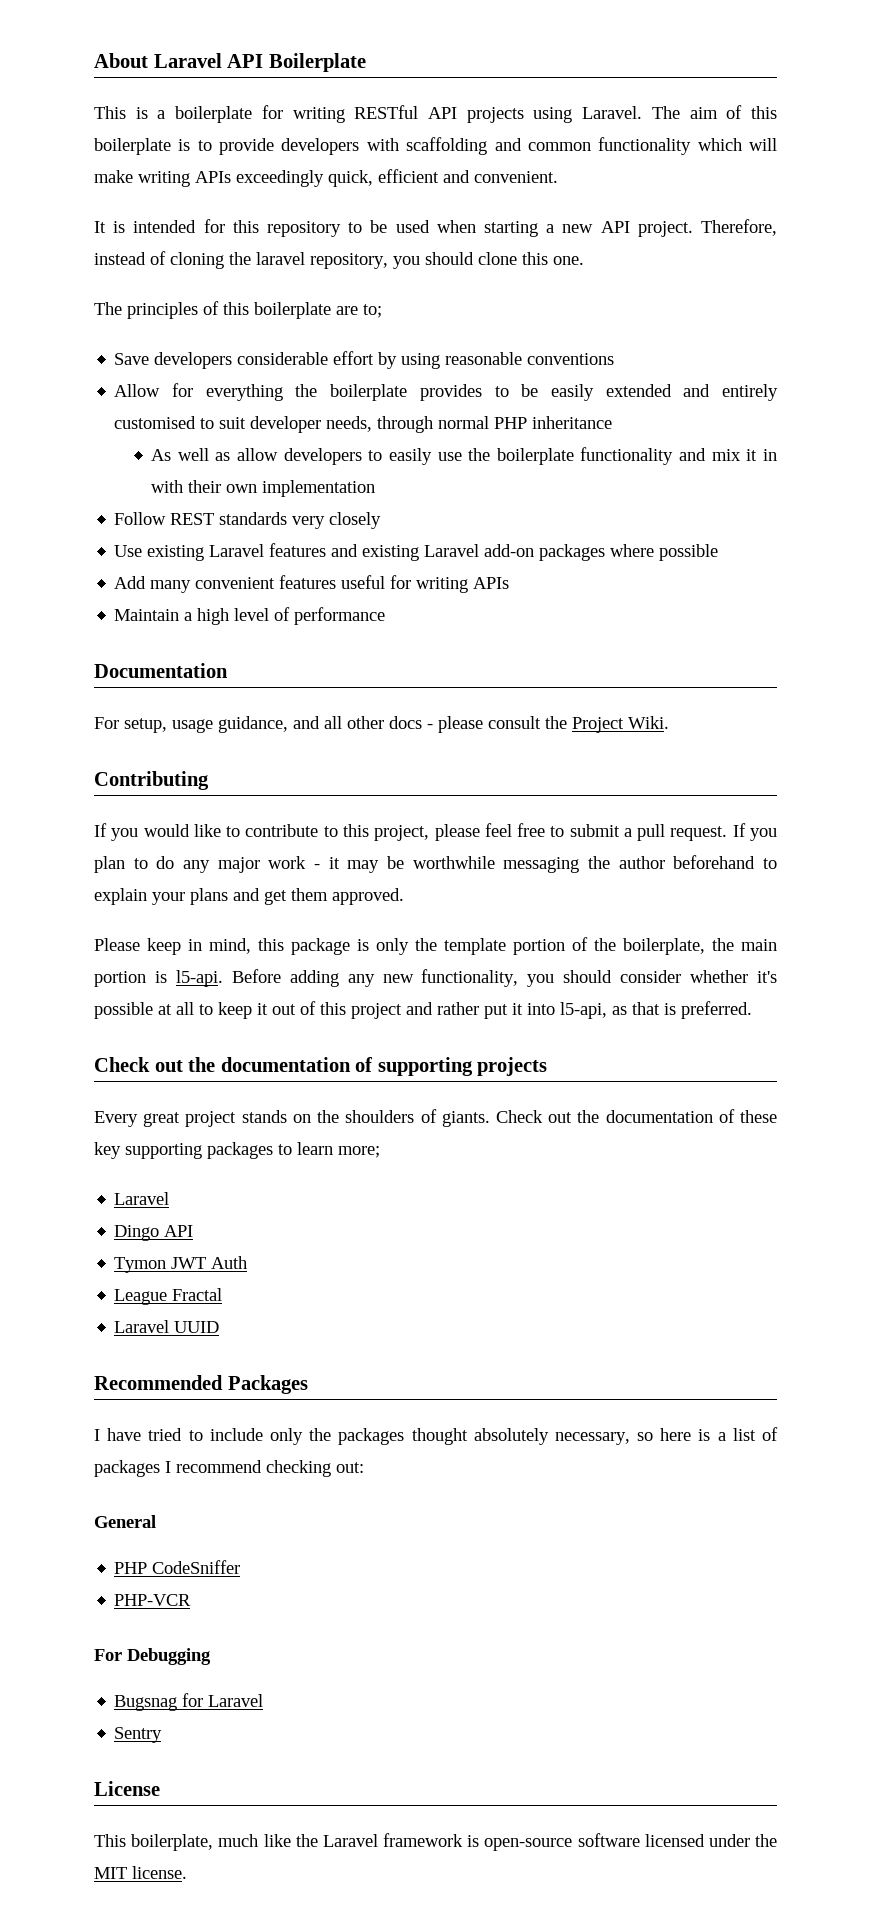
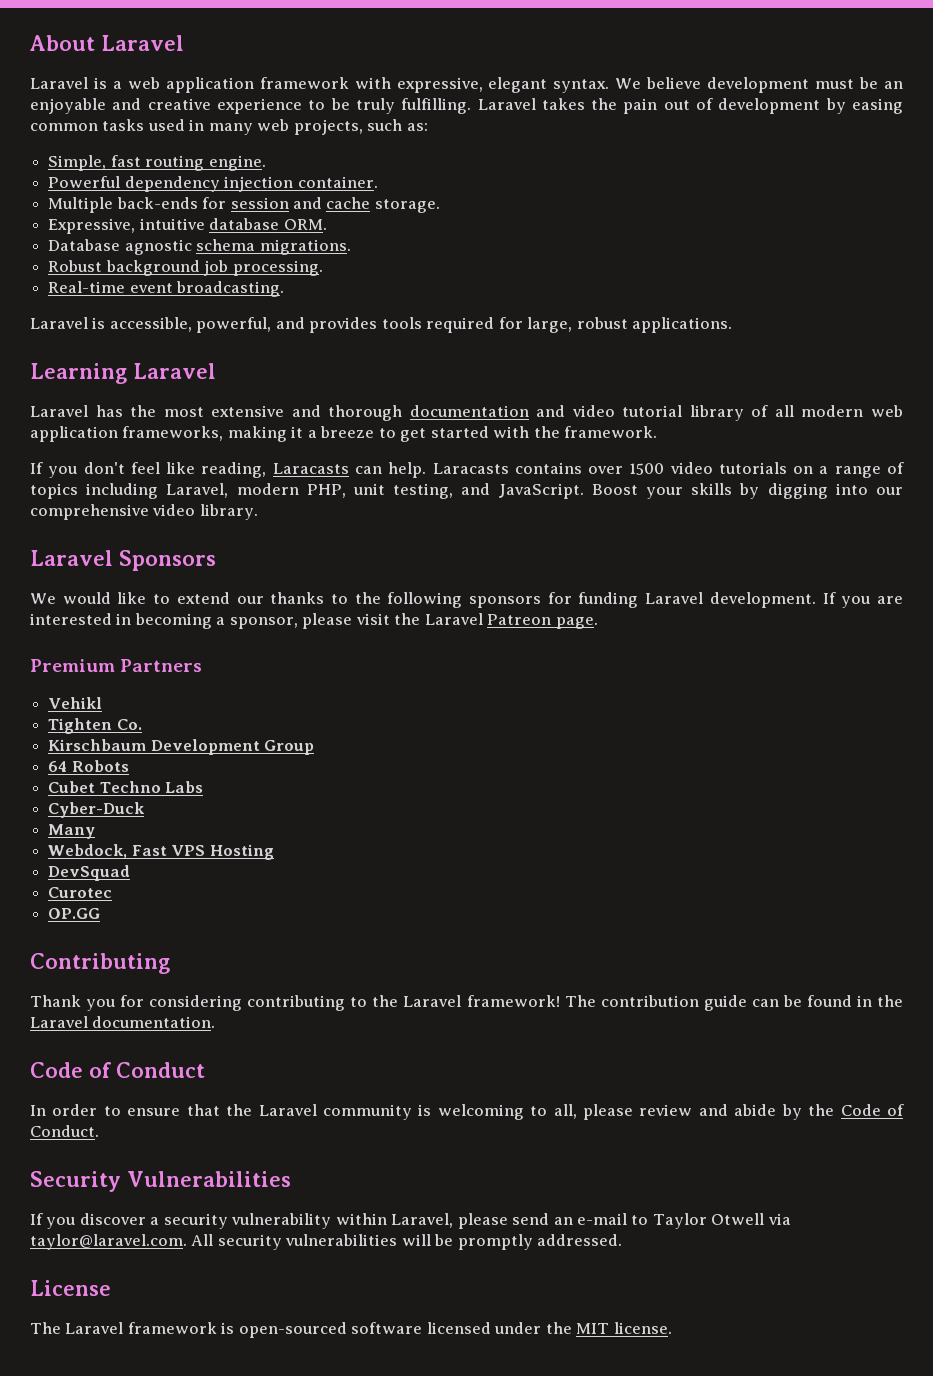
- About Laravel API Boilerplate
- This is a boilerplate for writing RESTful API projects using Laravel. The aim of this boilerplate is to provide developers with scaffolding and common functionality which will make writing APIs exceedingly quick, efficient and convenient.
- It is intended for this repository to be used when starting a new API project. Therefore, instead of cloning the laravel repository, you should clone this one.
- The principles of this boilerplate are to;
- Save developers considerable effort by using reasonable conventions
- Allow for everything the boilerplate provides to be easily extended and entirely customised to suit developer needs, through normal PHP inheritance
- As well as allow developers to easily use the boilerplate functionality and mix it in with their own implementation
- Follow REST standards very closely
- Use existing Laravel features and existing Laravel add-on packages where possible
- Add many convenient features useful for writing APIs
- Maintain a high level of performance
- Documentation
- For setup, usage guidance, and all other docs - please consult the Project Wiki.
+ About Laravel
+ Laravel is a web application framework with expressive, elegant syntax. We believe development must be an enjoyable and creative experience to be truly fulfilling. Laravel takes the pain out of development by easing common tasks used in many web projects, such as:
+ Simple, fast routing engine.
+ Powerful dependency injection container.
+ Multiple back-ends for session and cache storage.
+ Expressive, intuitive database ORM.
+ Database agnostic schema migrations.
+ Robust background job processing.
+ Real-time event broadcasting.
+ Laravel is accessible, powerful, and provides tools required for large, robust applications.
+ Learning Laravel
+ Laravel has the most extensive and thorough documentation and video tutorial library of all modern web application frameworks, making it a breeze to get started with the framework.
+ If you don't feel like reading, Laracasts can help. Laracasts contains over 1500 video tutorials on a range of topics including Laravel, modern PHP, unit testing, and JavaScript. Boost your skills by digging into our comprehensive video library.
+ Laravel Sponsors
+ We would like to extend our thanks to the following sponsors for funding Laravel development. If you are interested in becoming a sponsor, please visit the Laravel Patreon page.
+ Premium Partners
+ Vehikl
+ Tighten Co.
+ Kirschbaum Development Group
+ 64 Robots
+ Cubet Techno Labs
+ Cyber-Duck
+ Many
+ Webdock, Fast VPS Hosting
+ DevSquad
+ Curotec
+ OP.GG
  Contributing
- If you would like to contribute to this project, please feel free to submit a pull request. If you plan to do any major work - it may be worthwhile messaging the author beforehand to explain your plans and get them approved.
- Please keep in mind, this package is only the template portion of the boilerplate, the main portion is l5-api. Before adding any new functionality, you should consider whether it's possible at all to keep it out of this project and rather put it into l5-api, as that is preferred.
- Check out the documentation of supporting projects
- Every great project stands on the shoulders of giants. Check out the documentation of these key supporting packages to learn more;
- Laravel
- Dingo API
- Tymon JWT Auth
- League Fractal
- Laravel UUID
- Recommended Packages
- I have tried to include only the packages thought absolutely necessary, so here is a list of packages I recommend checking out:
- General
- PHP CodeSniffer
- PHP-VCR
- For Debugging
- Bugsnag for Laravel
- Sentry
+ Thank you for considering contributing to the Laravel framework! The contribution guide can be found in the Laravel documentation.
+ Code of Conduct
+ In order to ensure that the Laravel community is welcoming to all, please review and abide by the Code of Conduct.
+ Security Vulnerabilities
+ If you discover a security vulnerability within Laravel, please send an e-mail to Taylor Otwell via taylor@laravel.com. All security vulnerabilities will be promptly addressed.
  License
- This boilerplate, much like the Laravel framework is open-source software licensed under the MIT license.
+ The Laravel framework is open-sourced software licensed under the MIT license.

